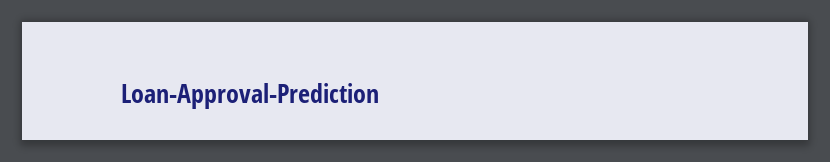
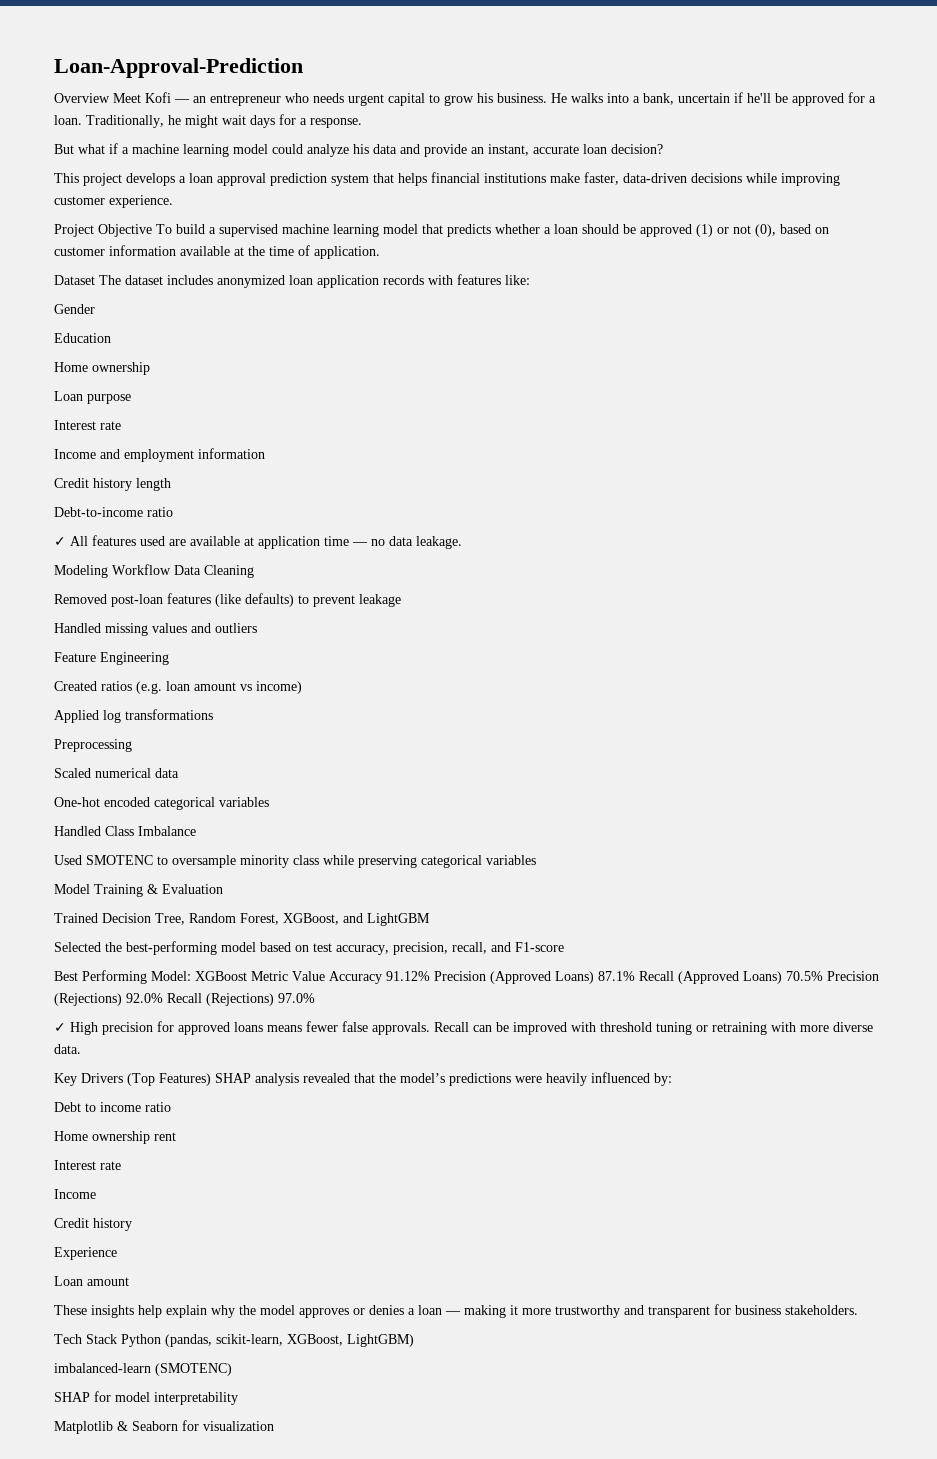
+ Overview Meet Kofi — an entrepreneur who needs urgent capital to grow his business. He walks into a bank, uncertain if he'll be approved for a loan. Traditionally, he might wait days for a response.
+ But what if a machine learning model could analyze his data and provide an instant, accurate loan decision?
+ This project develops a loan approval prediction system that helps financial institutions make faster, data-driven decisions while improving customer experience.
+ Project Objective To build a supervised machine learning model that predicts whether a loan should be approved (1) or not (0), based on customer information available at the time of application.
+ Dataset The dataset includes anonymized loan application records with features like:
+ Gender
+ Education
+ Home ownership
+ Loan purpose
+ Interest rate
+ Income and employment information
+ Credit history length
+ Debt-to-income ratio
+ ✓ All features used are available at application time — no data leakage.
+ Modeling Workflow Data Cleaning
+ Removed post-loan features (like defaults) to prevent leakage
+ Handled missing values and outliers
+ Feature Engineering
+ Created ratios (e.g. loan amount vs income)
+ Applied log transformations
+ Preprocessing
+ Scaled numerical data
+ One-hot encoded categorical variables
+ Handled Class Imbalance
+ Used SMOTENC to oversample minority class while preserving categorical variables
+ Model Training & Evaluation
+ Trained Decision Tree, Random Forest, XGBoost, and LightGBM
+ Selected the best-performing model based on test accuracy, precision, recall, and F1-score
+ Best Performing Model: XGBoost Metric Value Accuracy 91.12% Precision (Approved Loans) 87.1% Recall (Approved Loans) 70.5% Precision (Rejections) 92.0% Recall (Rejections) 97.0%
+ ✓ High precision for approved loans means fewer false approvals. Recall can be improved with threshold tuning or retraining with more diverse data.
+ Key Drivers (Top Features) SHAP analysis revealed that the model’s predictions were heavily influenced by:
+ Debt to income ratio
+ Home ownership rent
+ Interest rate
+ Income
+ Credit history
+ Experience
+ Loan amount
+ These insights help explain why the model approves or denies a loan — making it more trustworthy and transparent for business stakeholders.
+ Tech Stack Python (pandas, scikit-learn, XGBoost, LightGBM)
+ imbalanced-learn (SMOTENC)
+ SHAP for model interpretability
+ Matplotlib & Seaborn for visualization

